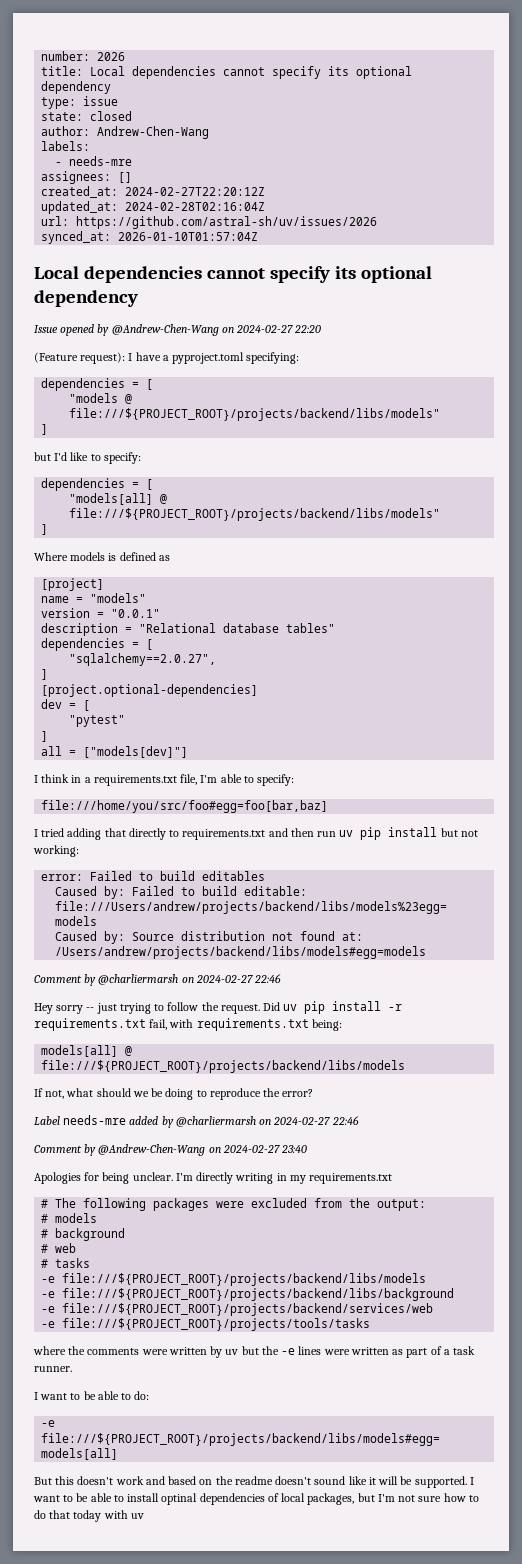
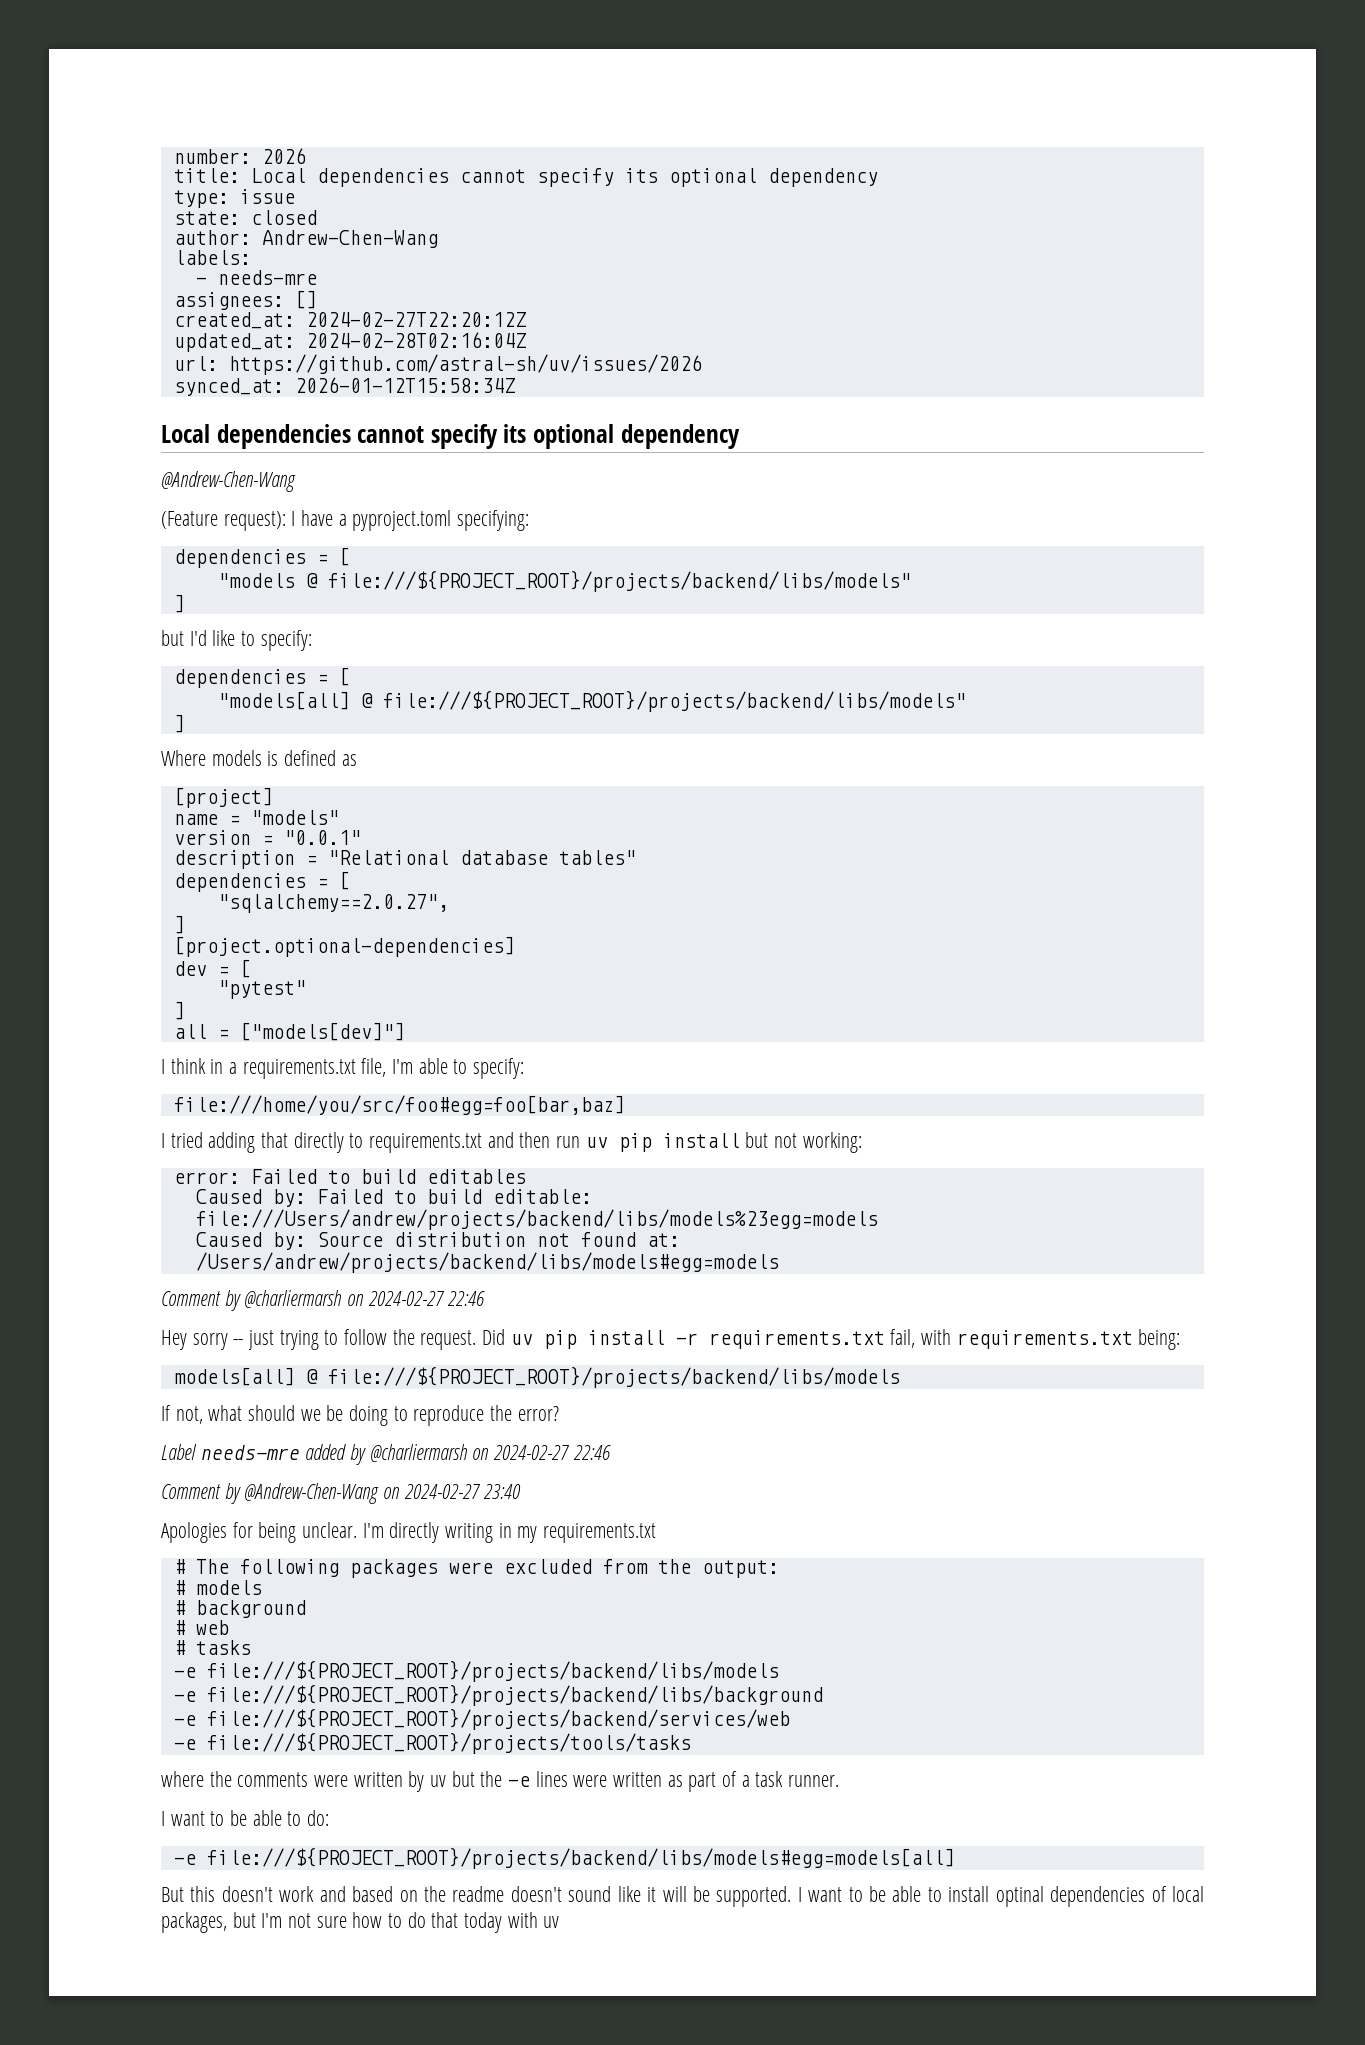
- synced_at: 2026-01-10T01:57:04Z
+ synced_at: 2026-01-12T15:58:34Z
  Local dependencies cannot specify its optional dependency
- Issue opened by @Andrew-Chen-Wang on 2024-02-27 22:20
+ @Andrew-Chen-Wang

